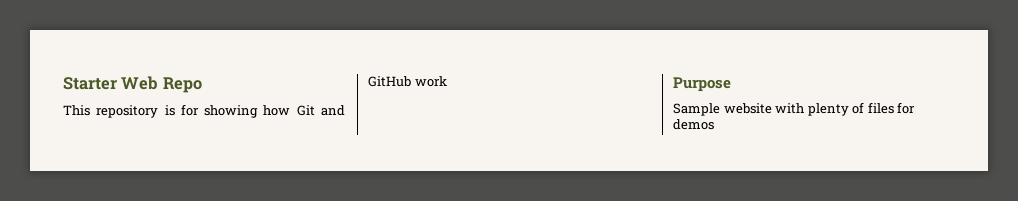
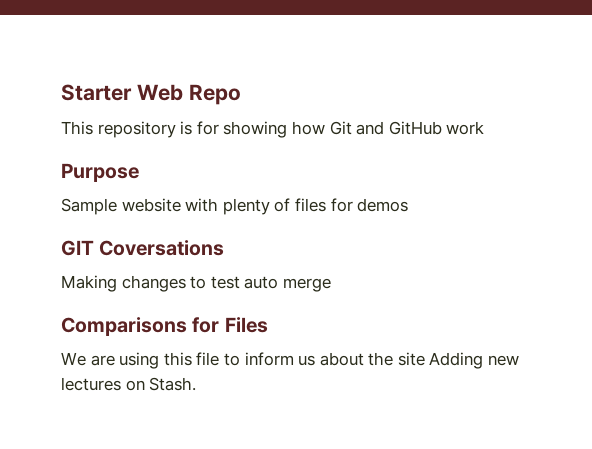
+ GIT Coversations
+ Making changes to test auto merge
+ Comparisons for Files
+ We are using this file to inform us about the site Adding new lectures on Stash.

